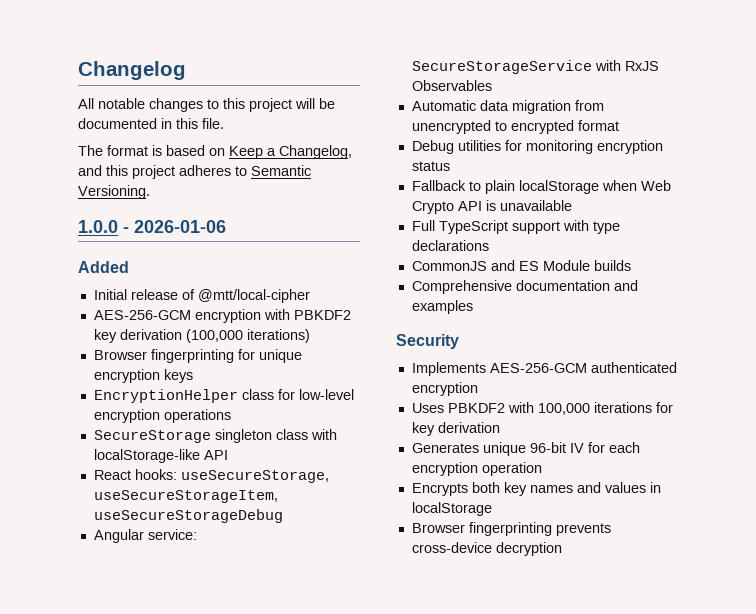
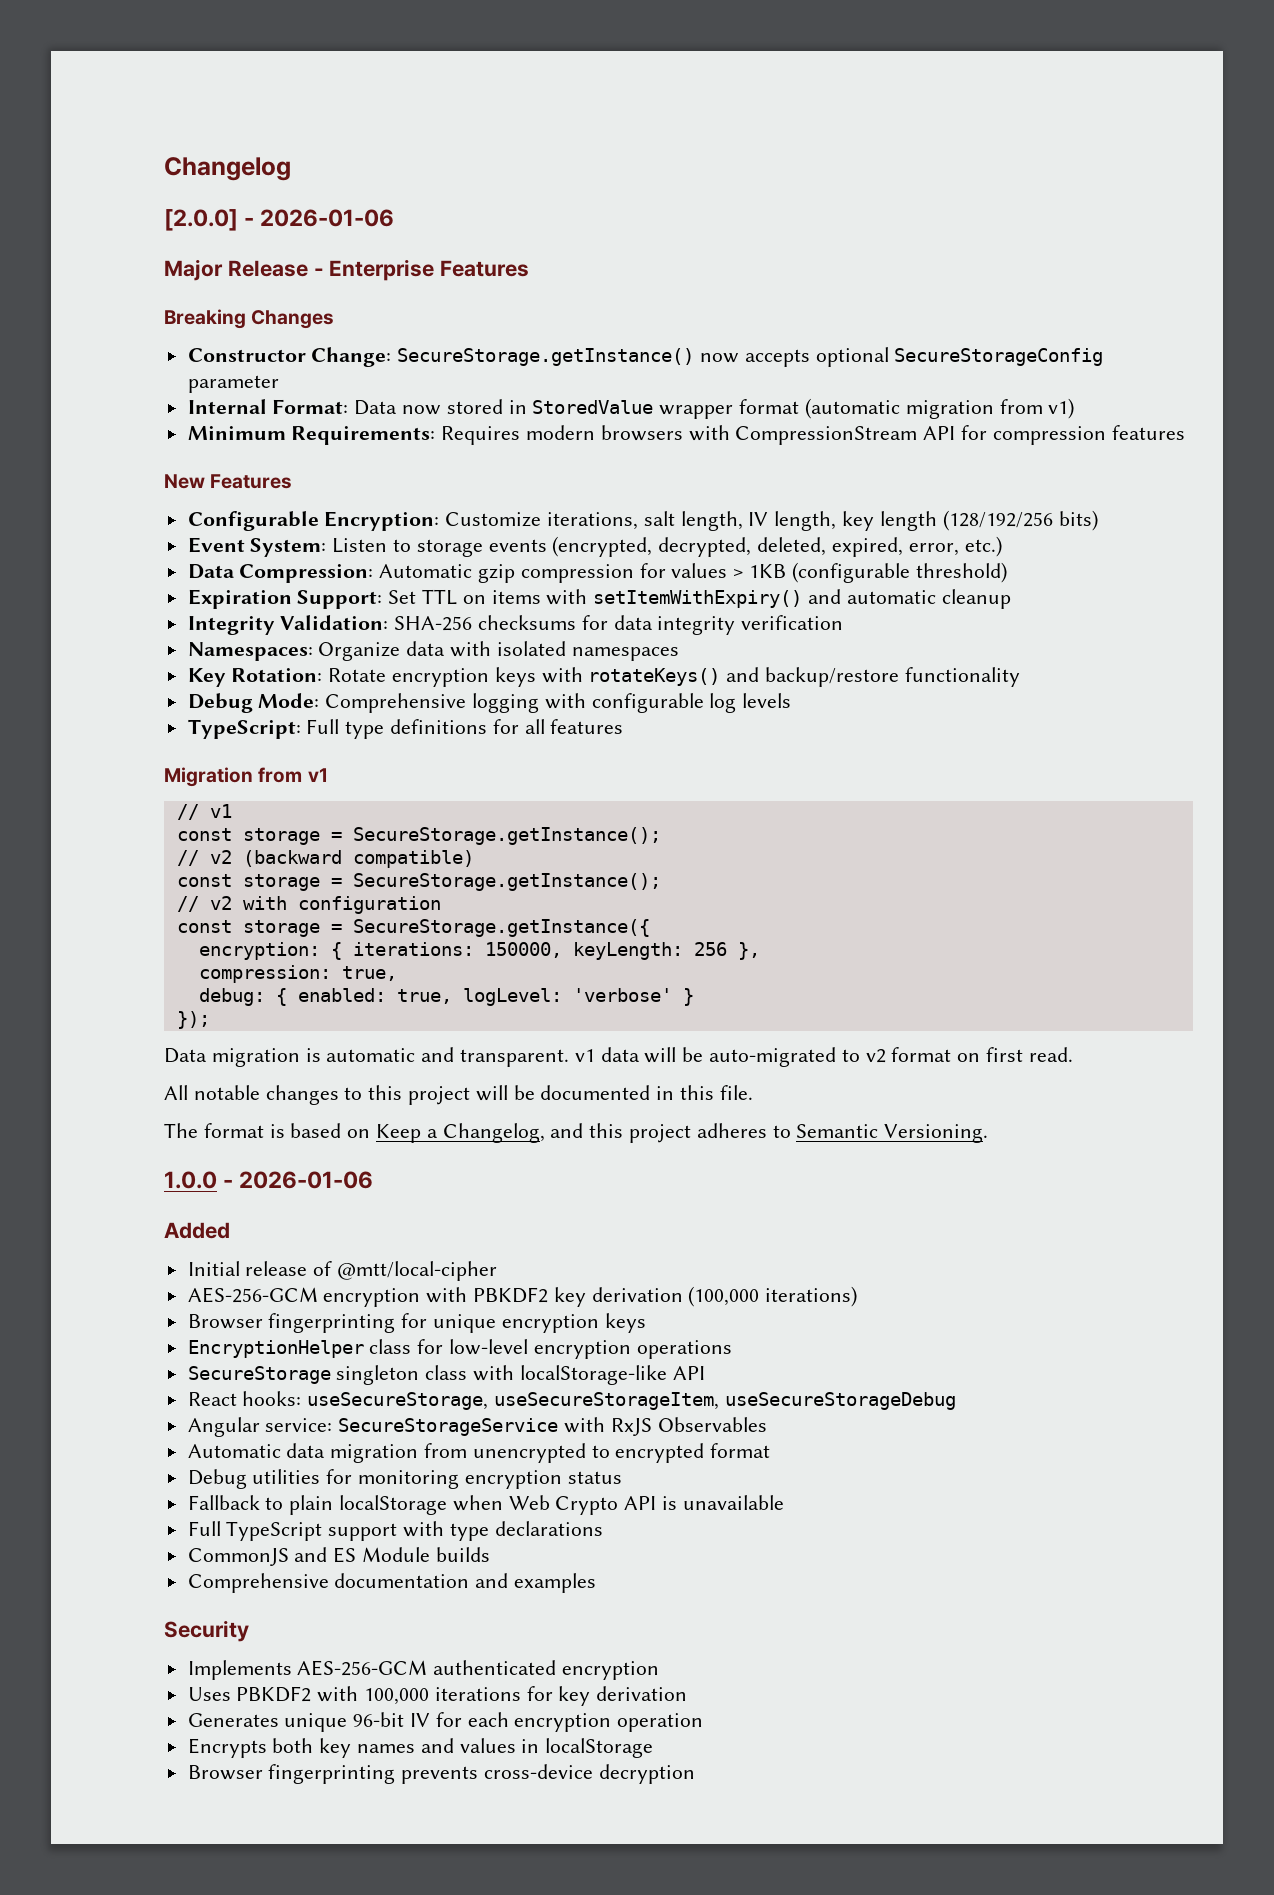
+ [2.0.0] - 2026-01-06
+ Major Release - Enterprise Features
+ Breaking Changes
+ Constructor Change: SecureStorage.getInstance() now accepts optional SecureStorageConfig parameter
+ Internal Format: Data now stored in StoredValue wrapper format (automatic migration from v1)
+ Minimum Requirements: Requires modern browsers with CompressionStream API for compression features
+ New Features
+ Configurable Encryption: Customize iterations, salt length, IV length, key length (128/192/256 bits)
+ Event System: Listen to storage events (encrypted, decrypted, deleted, expired, error, etc.)
+ Data Compression: Automatic gzip compression for values > 1KB (configurable threshold)
+ Expiration Support: Set TTL on items with setItemWithExpiry() and automatic cleanup
+ Integrity Validation: SHA-256 checksums for data integrity verification
+ Namespaces: Organize data with isolated namespaces
+ Key Rotation: Rotate encryption keys with rotateKeys() and backup/restore functionality
+ Debug Mode: Comprehensive logging with configurable log levels
+ TypeScript: Full type definitions for all features
+ Migration from v1
+ // v1
+ const storage = SecureStorage.getInstance();
+ // v2 (backward compatible)
+ const storage = SecureStorage.getInstance();
+ // v2 with configuration
+ const storage = SecureStorage.getInstance({
+ encryption: { iterations: 150000, keyLength: 256 },
+ compression: true,
+ debug: { enabled: true, logLevel: 'verbose' }
+ });
+ Data migration is automatic and transparent. v1 data will be auto-migrated to v2 format on first read.

